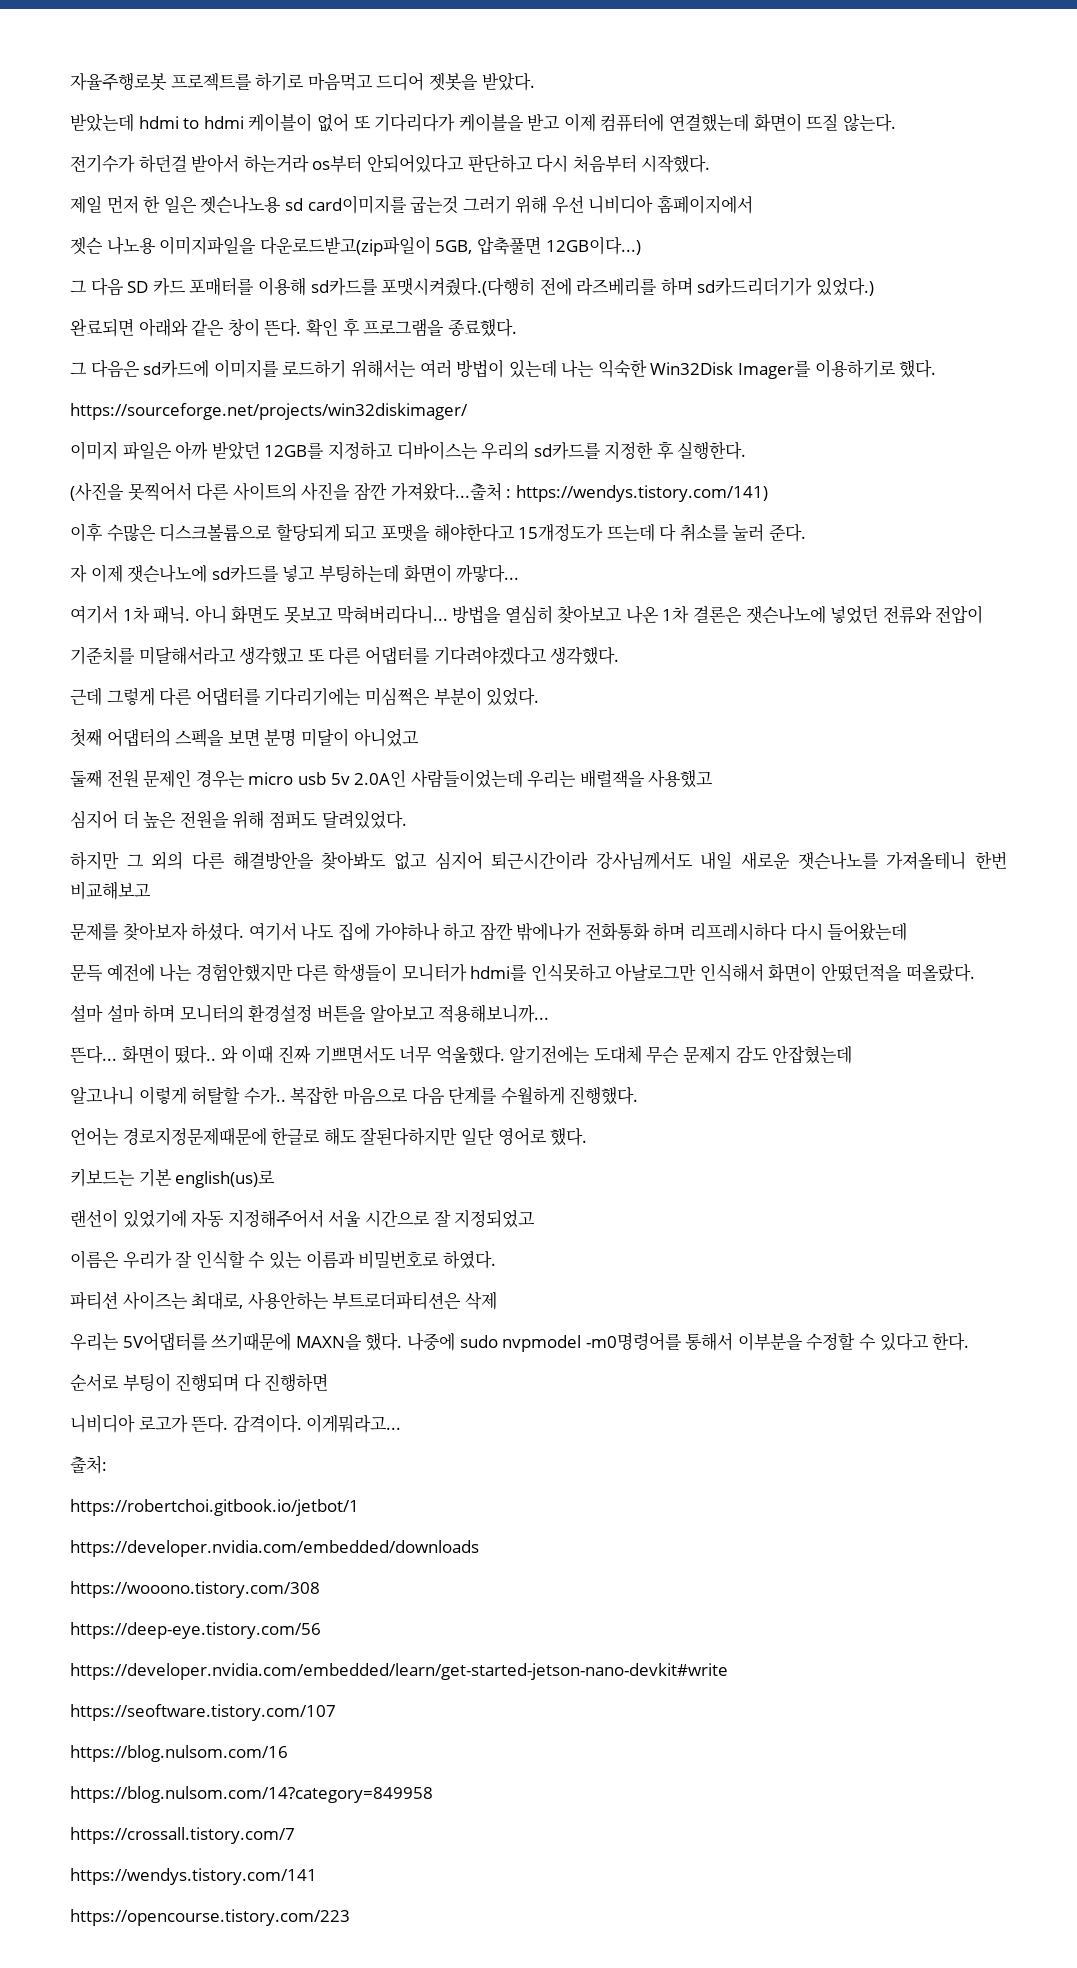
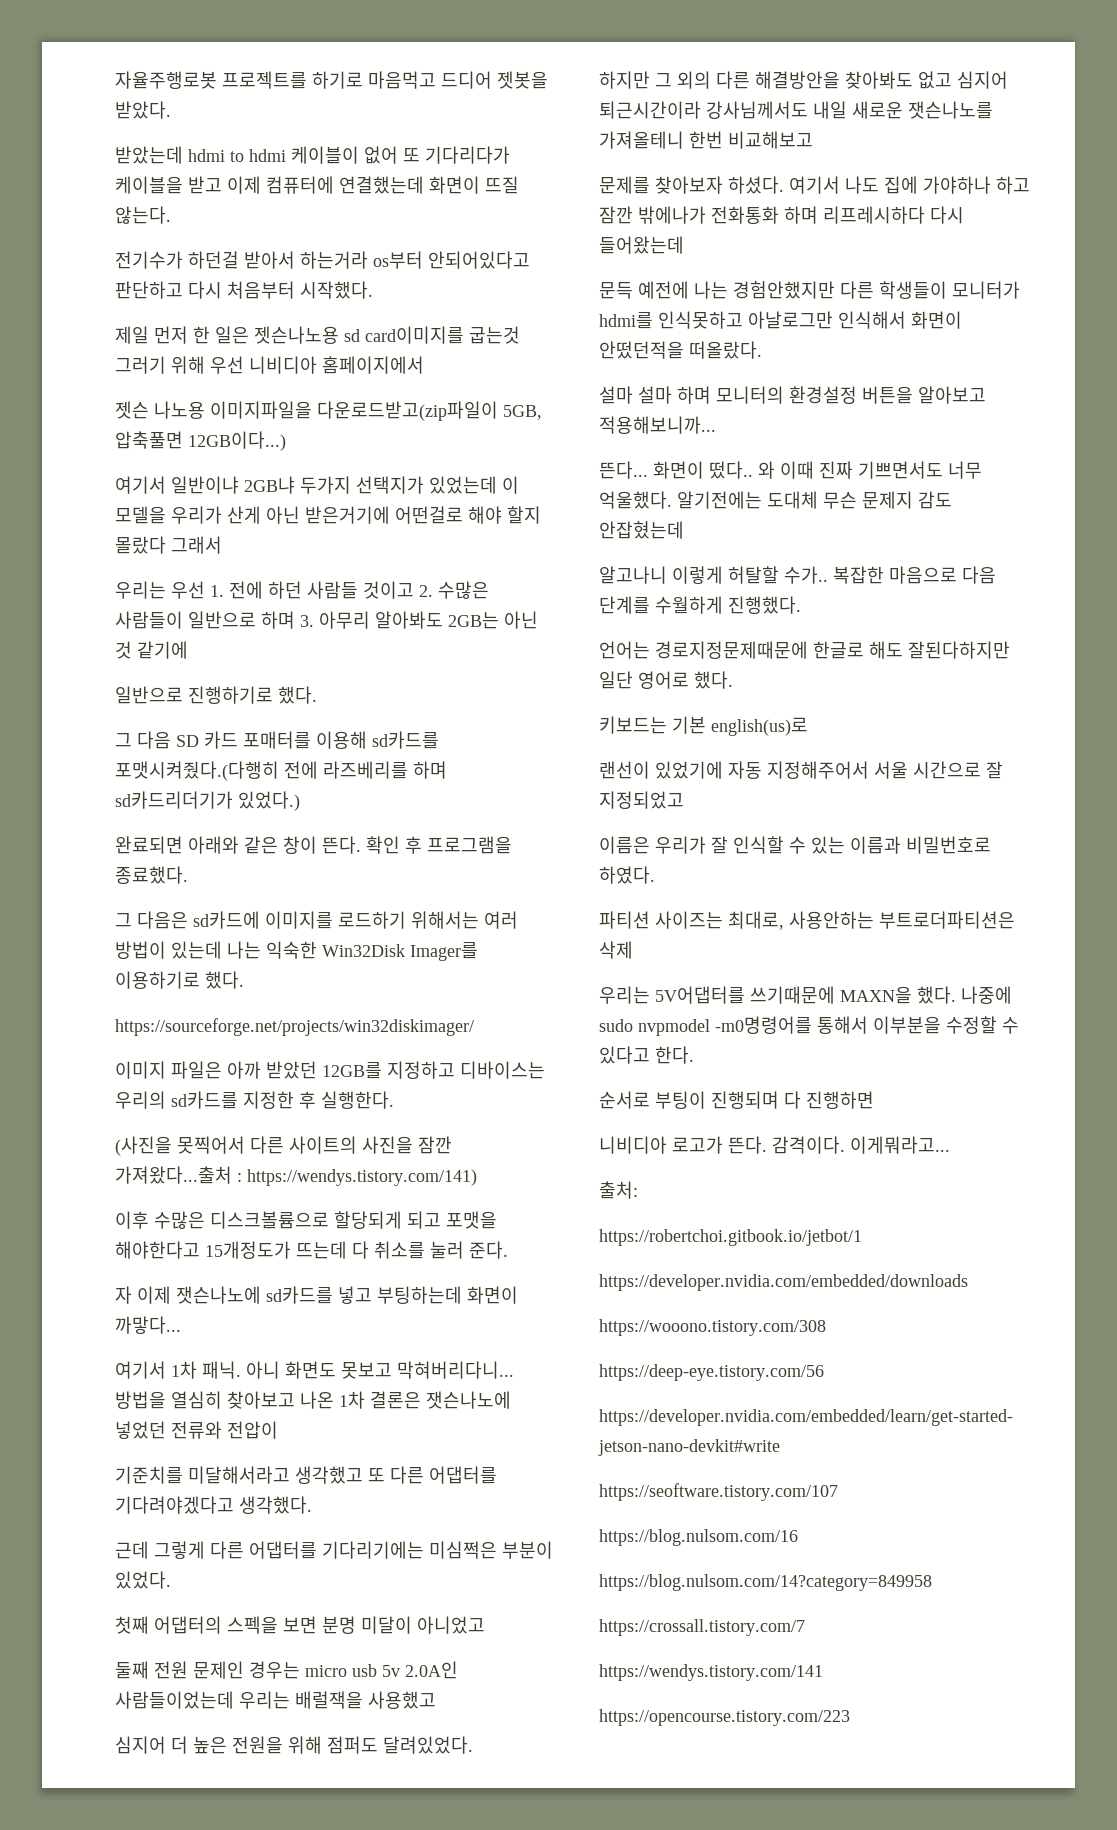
+ 여기서 일반이냐 2GB냐 두가지 선택지가 있었는데 이 모델을 우리가 산게 아닌 받은거기에 어떤걸로 해야 할지 몰랐다 그래서
+ 우리는 우선 1. 전에 하던 사람들 것이고 2. 수많은 사람들이 일반으로 하며 3. 아무리 알아봐도 2GB는 아닌 것 같기에
+ 일반으로 진행하기로 했다.

